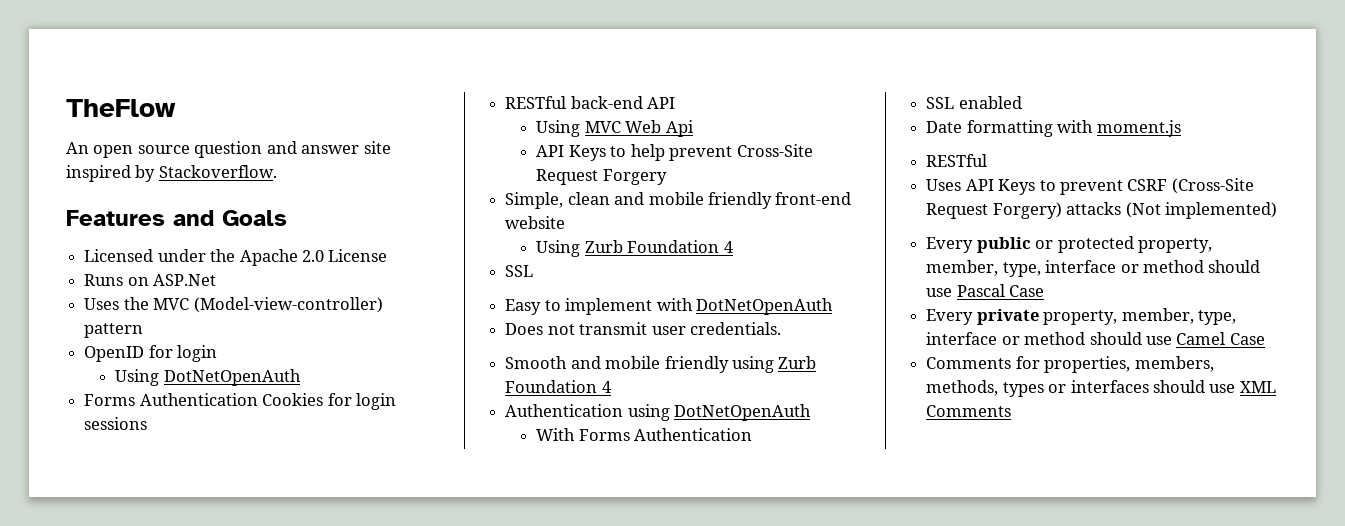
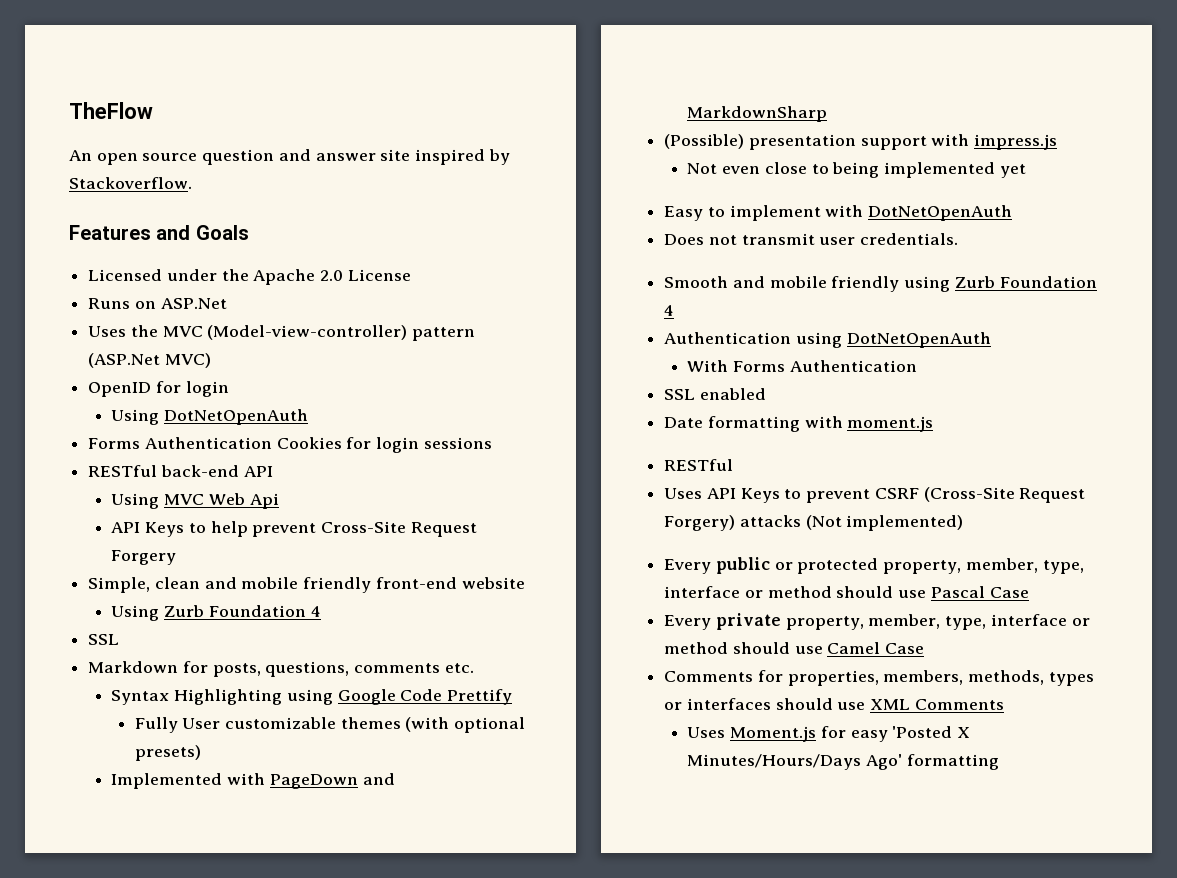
- Uses the MVC (Model-view-controller) pattern
+ Uses the MVC (Model-view-controller) pattern (ASP.Net MVC)
+ Markdown for posts, questions, comments etc.
+ Syntax Highlighting using Google Code Prettify
+ Fully User customizable themes (with optional presets)
+ Implemented with PageDown and MarkdownSharp
+ (Possible) presentation support with impress.js
+ Not even close to being implemented yet
+ Uses Moment.js for easy 'Posted X Minutes/Hours/Days Ago' formatting

